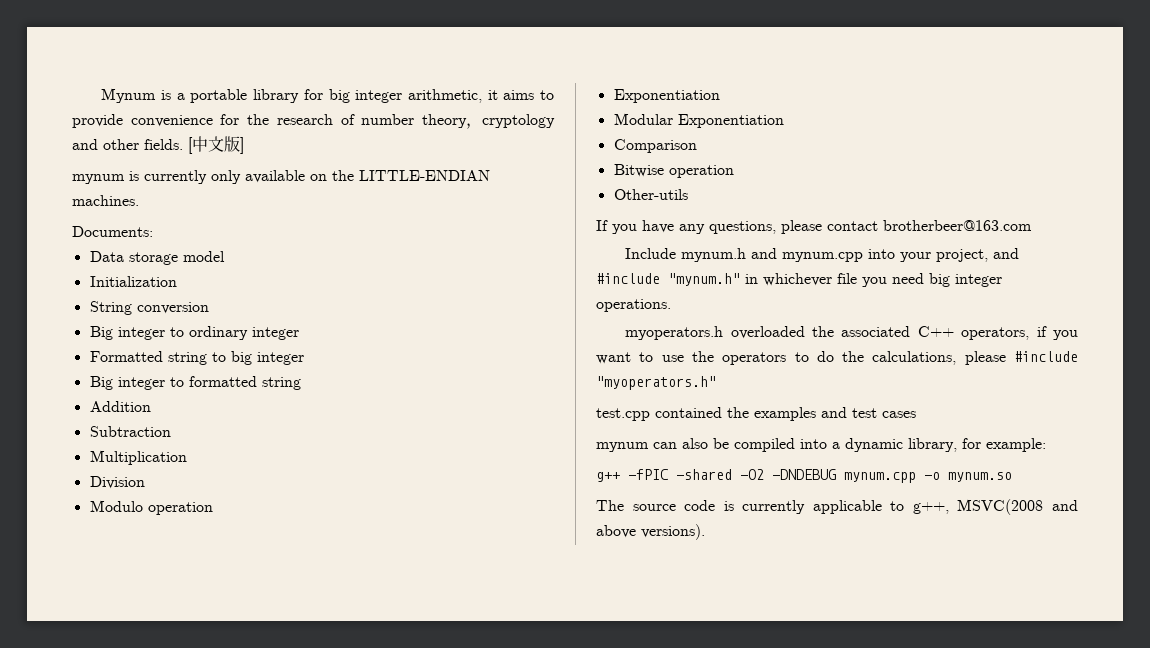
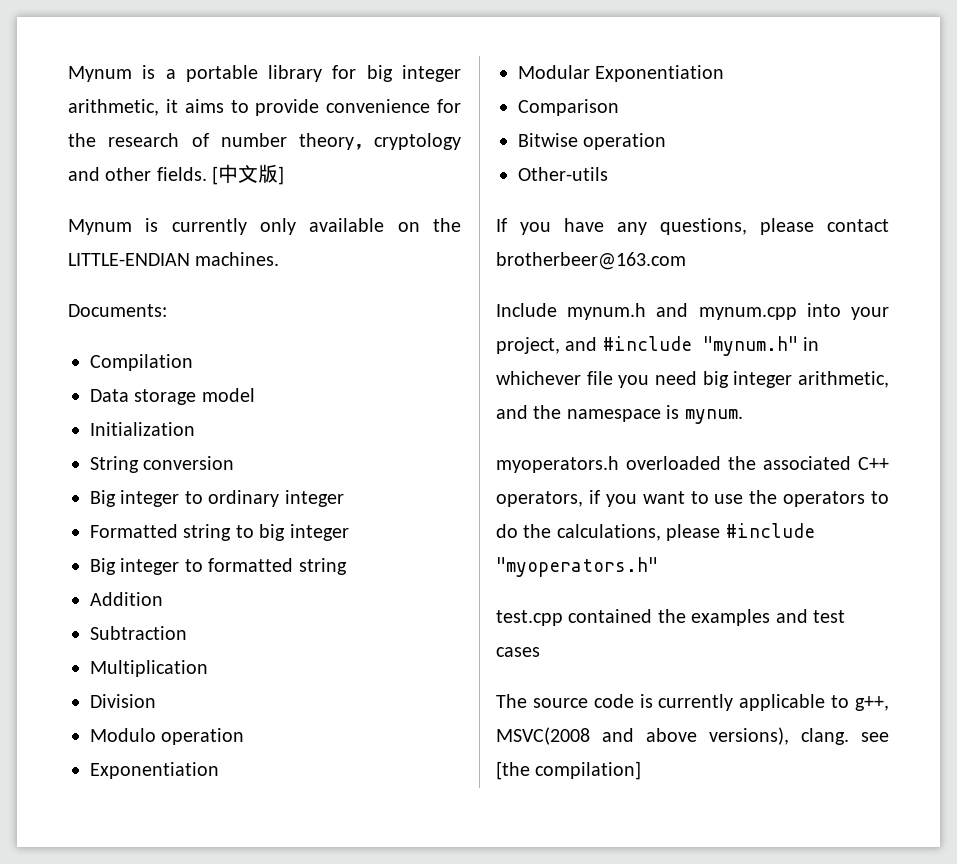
- mynum is currently only available on the LITTLE-ENDIAN machines.
+ Mynum is currently only available on the LITTLE-ENDIAN machines.
+ Compilation
- Include mynum.h and mynum.cpp into your project, and #include "mynum.h" in whichever file you need big integer operations.
+ Include mynum.h and mynum.cpp into your project, and #include "mynum.h" in whichever file you need big integer arithmetic, and the namespace is mynum.
- mynum can also be compiled into a dynamic library, for example:
- g++ -fPIC -shared -O2 -DNDEBUG mynum.cpp -o mynum.so
- The source code is currently applicable to g++, MSVC(2008 and above versions).
+ The source code is currently applicable to g++, MSVC(2008 and above versions), clang. see [the compilation]

